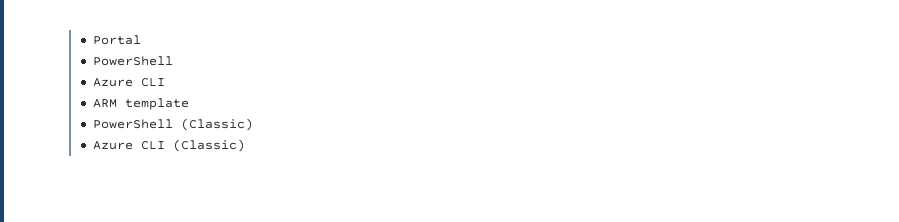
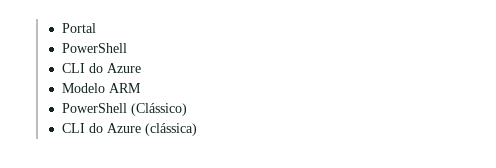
  Portal
  PowerShell
- Azure CLI
- ARM template
- PowerShell (Classic)
- Azure CLI (Classic)
+ CLI do Azure
+ Modelo ARM
+ PowerShell (Clássico)
+ CLI do Azure (clássica)

